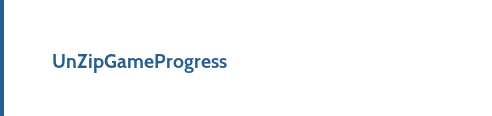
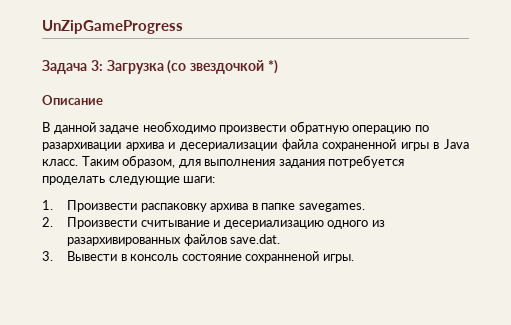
+ Задача 3: Загрузка (со звездочкой *)
+ Описание
+ В данной задаче необходимо произвести обратную операцию по разархивации архива и десериализации файла сохраненной игры в Java класс. Таким образом, для выполнения задания потребуется проделать следующие шаги:
+ 1. Произвести распаковку архива в папке savegames.
+ 2. Произвести считывание и десериализацию одного из разархивированных файлов save.dat.
+ 3. Вывести в консоль состояние сохранненой игры.

